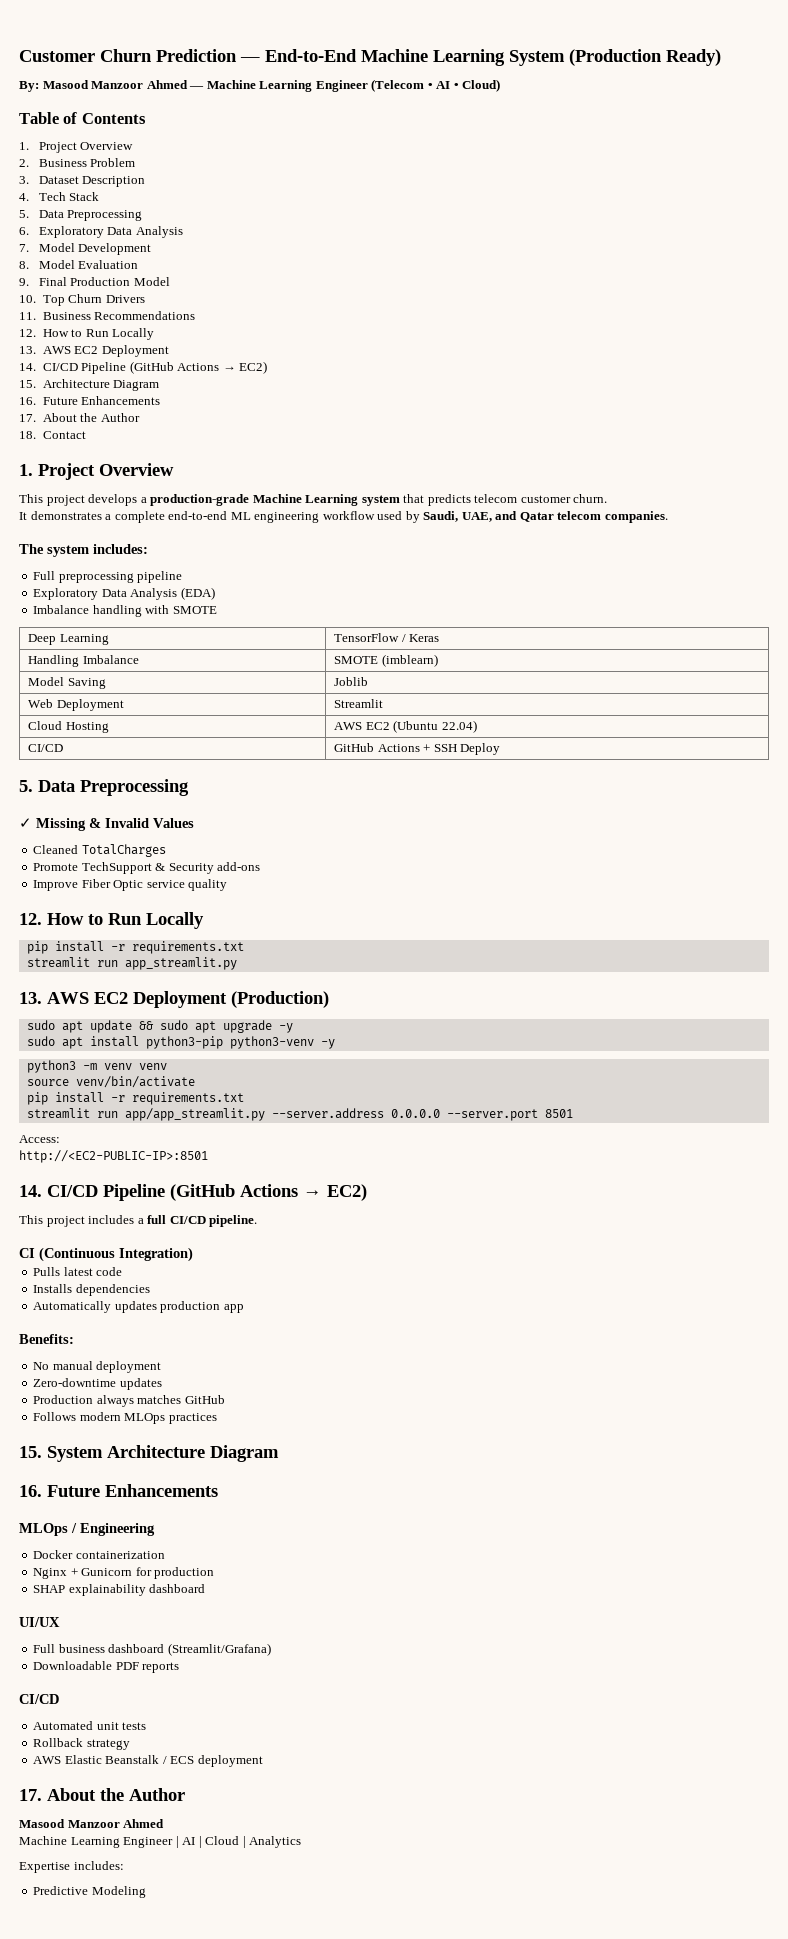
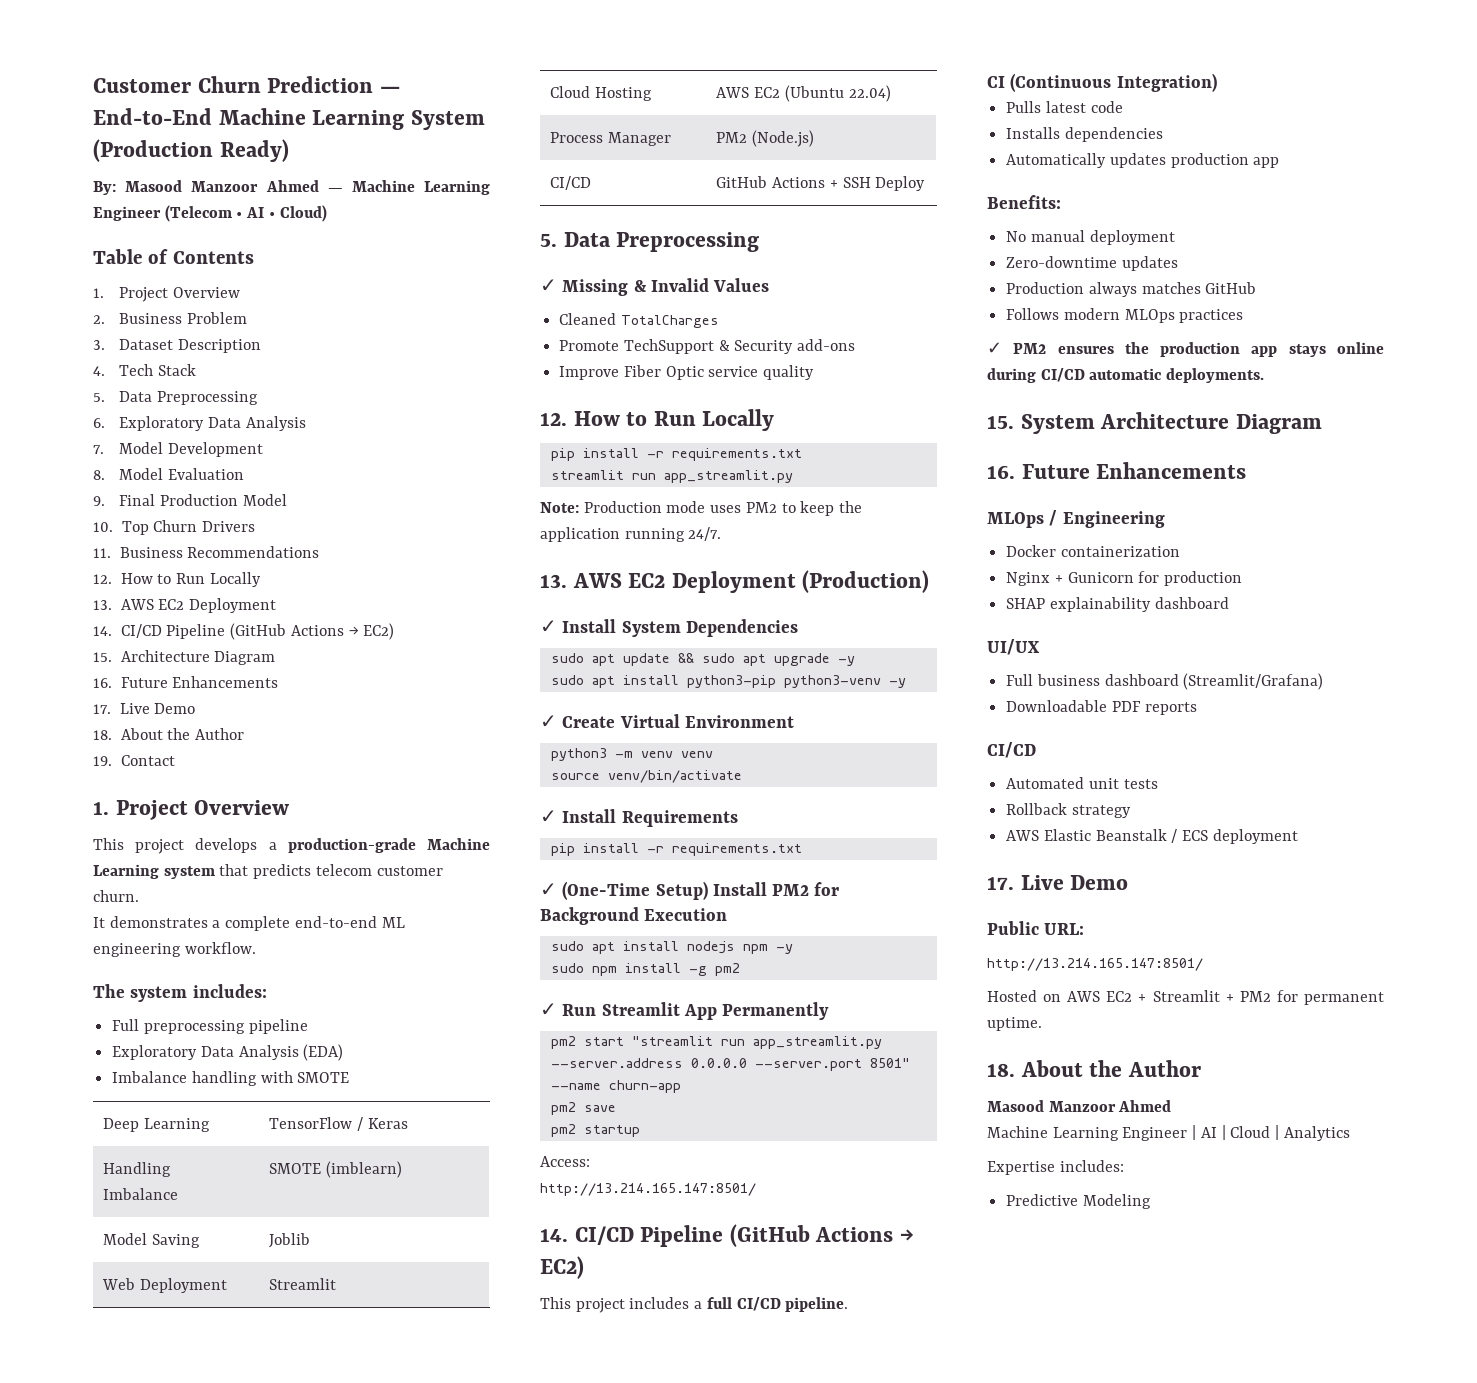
  15. Architecture Diagram
  16. Future Enhancements
- 17. About the Author
- 18. Contact
+ 17. Live Demo
+ 18. About the Author
+ 19. Contact
- It demonstrates a complete end-to-end ML engineering workflow used by Saudi, UAE, and Qatar telecom companies.
+ It demonstrates a complete end-to-end ML engineering workflow.
+ Process Manager | PM2 (Node.js)
+ Note: Production mode uses PM2 to keep the application running 24/7.
+ ✓ Install System Dependencies
+ ✓ Create Virtual Environment
  source venv/bin/activate
+ ✓ Install Requirements
  pip install -r requirements.txt
- streamlit run app/app_streamlit.py --server.address 0.0.0.0 --server.port 8501
+ ✓ (One-Time Setup) Install PM2 for Background Execution
+ sudo apt install nodejs npm -y
+ sudo npm install -g pm2
+ ✓ Run Streamlit App Permanently
+ pm2 start "streamlit run app_streamlit.py --server.address 0.0.0.0 --server.port 8501" --name churn-app
+ pm2 save
+ pm2 startup
  Access:
- http://<EC2-PUBLIC-IP>:8501
+ http://13.214.165.147:8501/
+ ✓ PM2 ensures the production app stays online during CI/CD automatic deployments.
  AWS Elastic Beanstalk / ECS deployment
- 17. About the Author
+ 17. Live Demo
+ Public URL:
+ http://13.214.165.147:8501/
+ Hosted on AWS EC2 + Streamlit + PM2 for permanent uptime.
+ 18. About the Author

